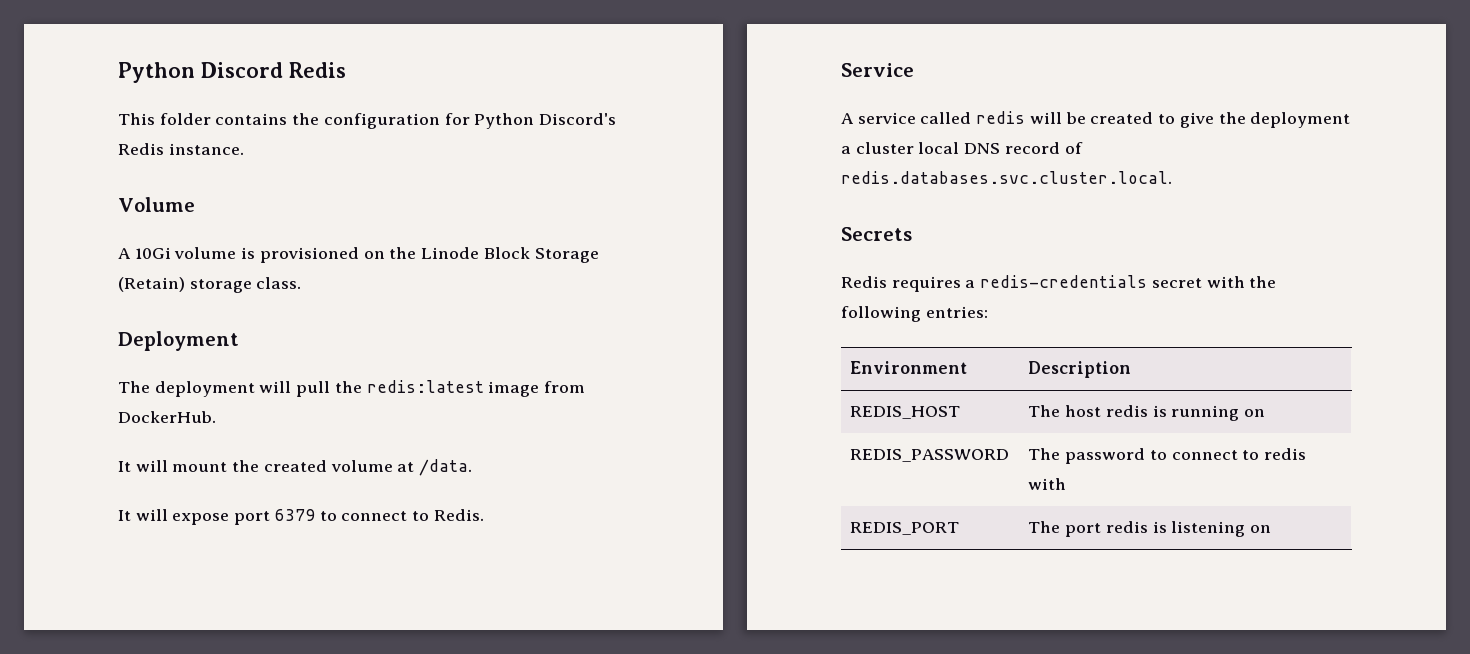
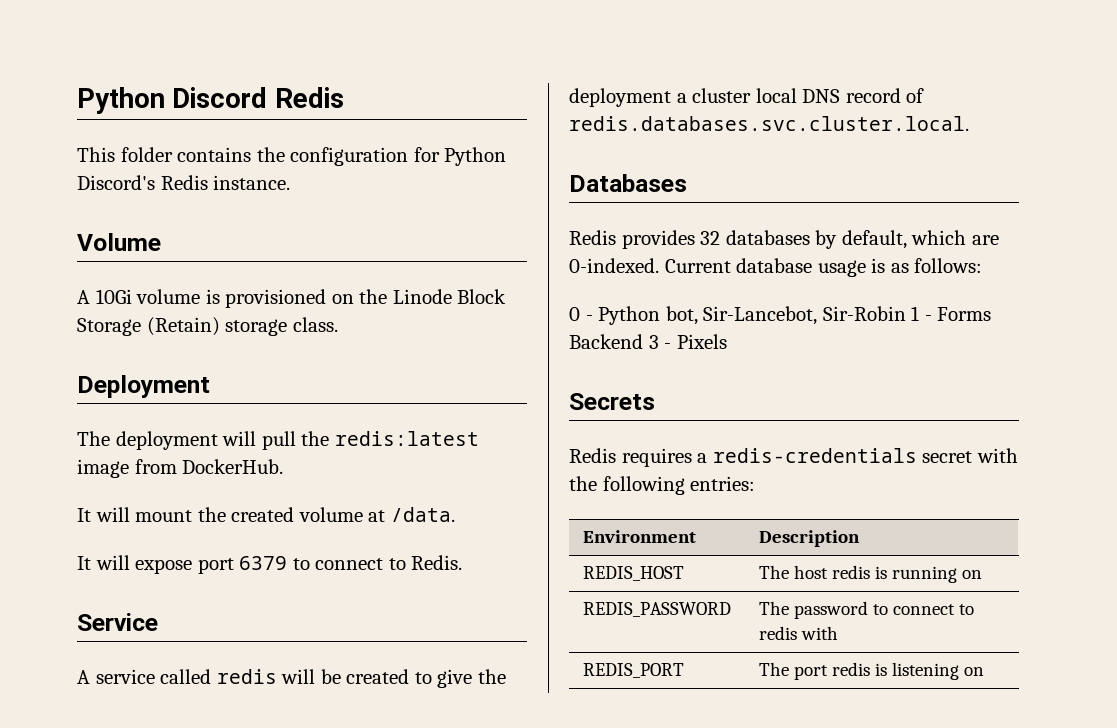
+ Databases
+ Redis provides 32 databases by default, which are 0-indexed. Current database usage is as follows:
+ 0 - Python bot, Sir-Lancebot, Sir-Robin 1 - Forms Backend 3 - Pixels

